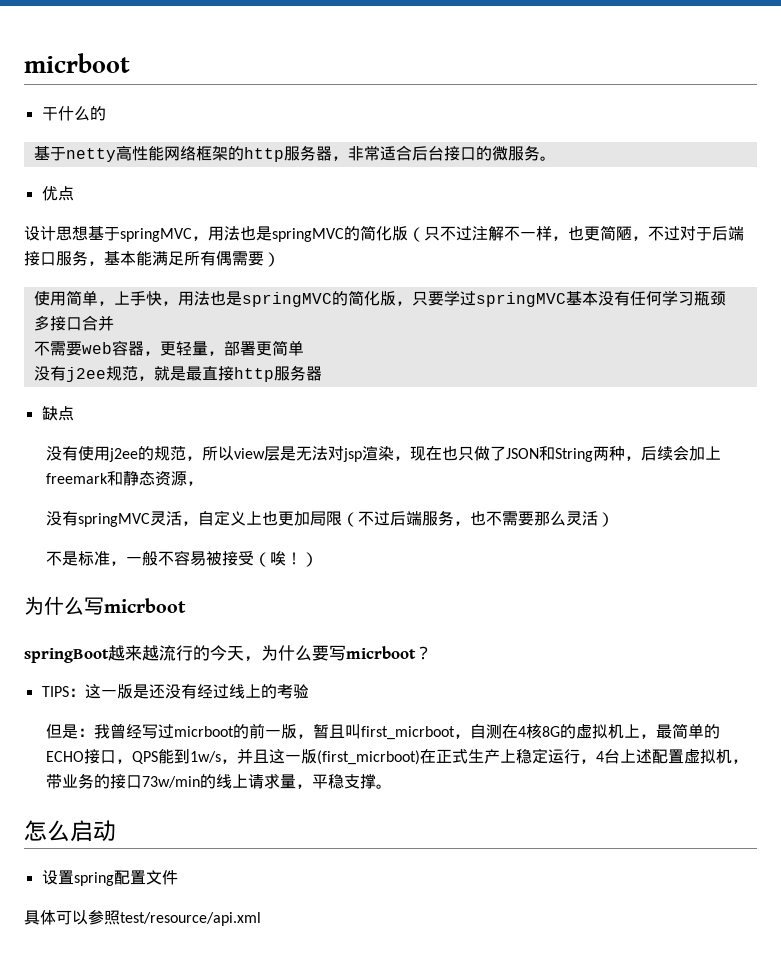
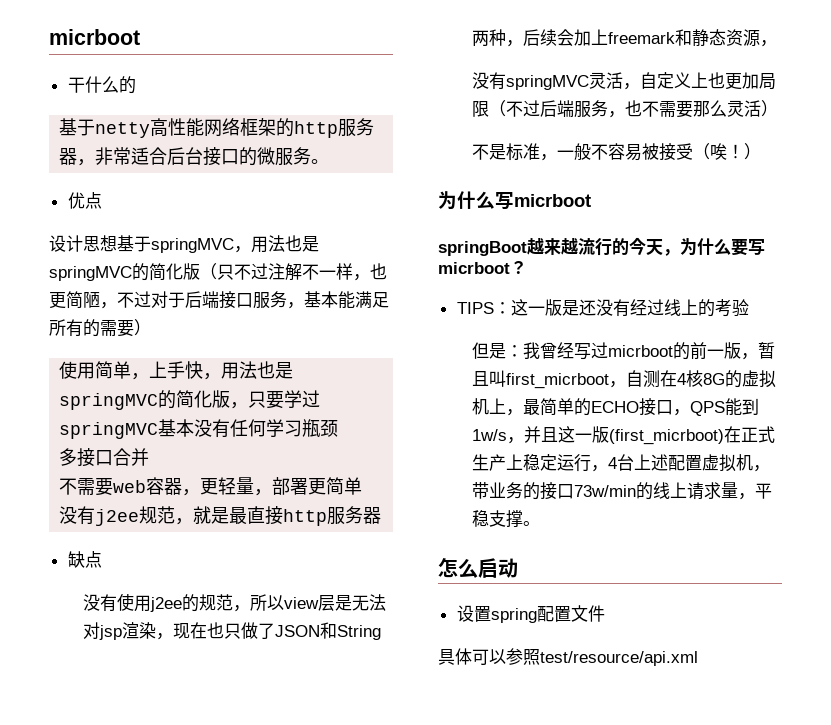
- 设计思想基于springMVC，用法也是springMVC的简化版（只不过注解不一样，也更简陋，不过对于后端接口服务，基本能满足所有偶需要）
+ 设计思想基于springMVC，用法也是springMVC的简化版（只不过注解不一样，也更简陋，不过对于后端接口服务，基本能满足所有的需要）

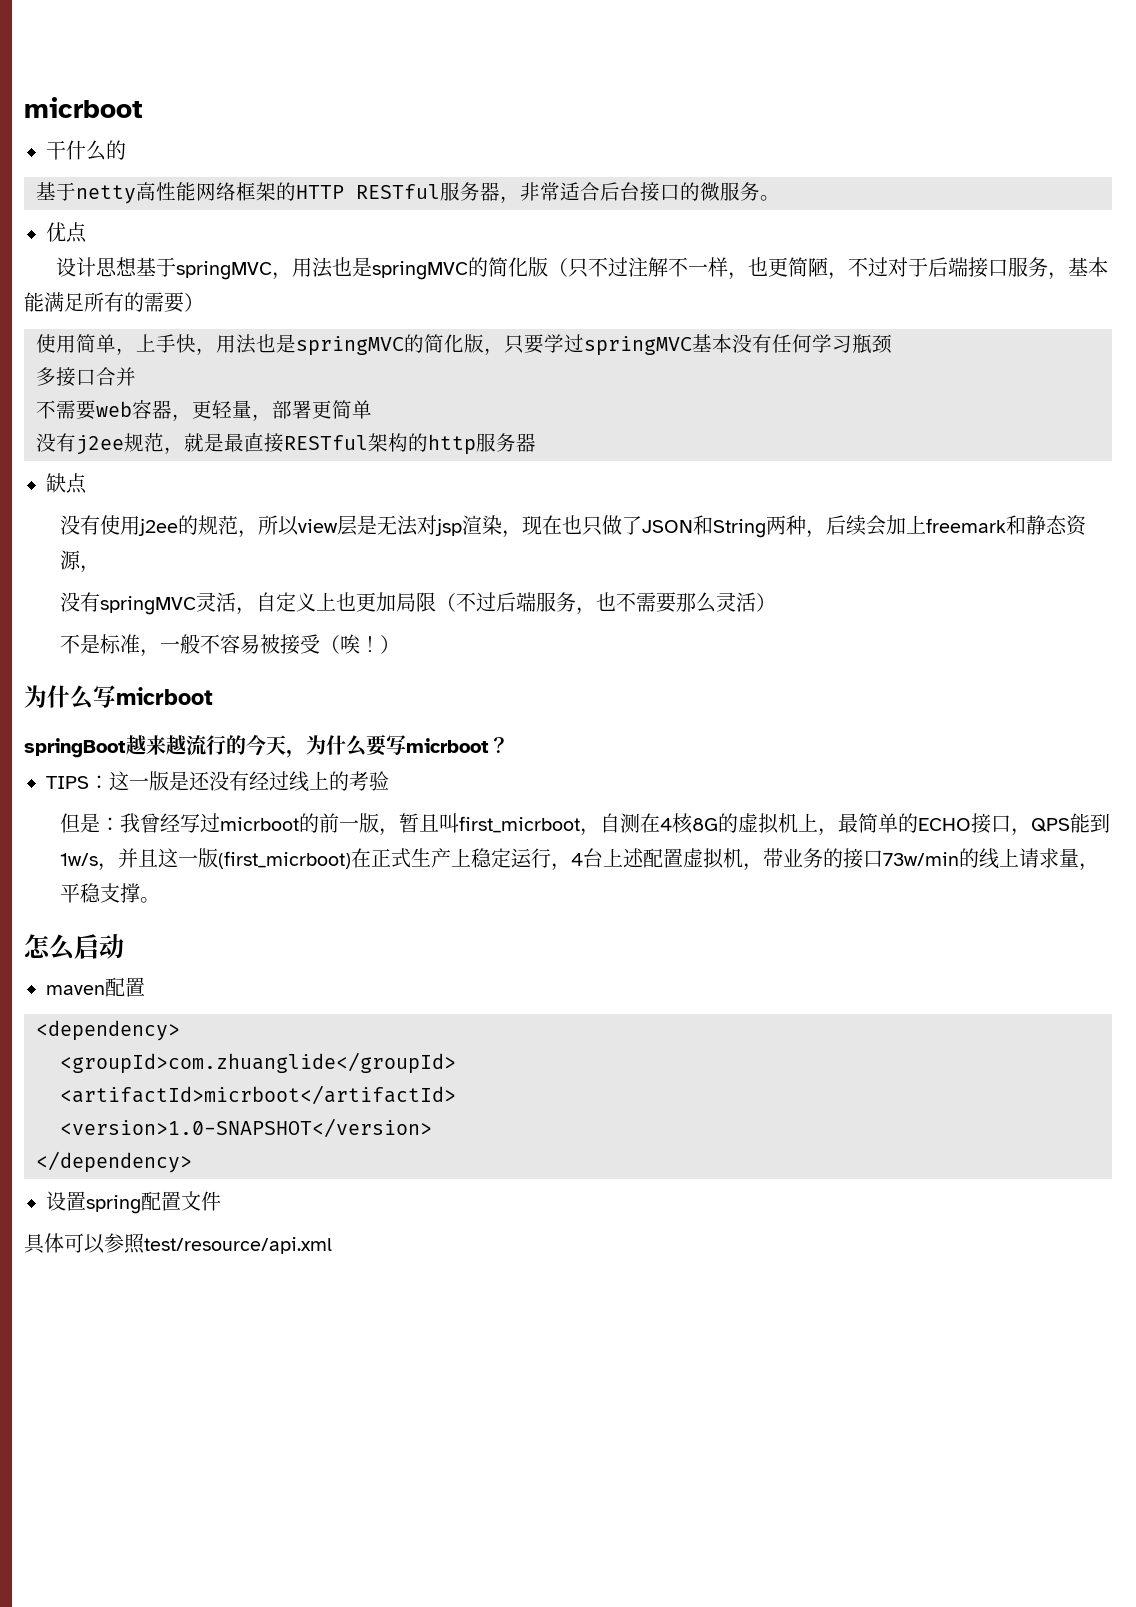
- 基于netty高性能网络框架的http服务器，非常适合后台接口的微服务。
+ 基于netty高性能网络框架的HTTP RESTful服务器，非常适合后台接口的微服务。
- 没有j2ee规范，就是最直接http服务器
+ 没有j2ee规范，就是最直接RESTful架构的http服务器
+ maven配置
+ <dependency>
+ <groupId>com.zhuanglide</groupId>
+ <artifactId>micrboot</artifactId>
+ <version>1.0-SNAPSHOT</version>
+ </dependency>

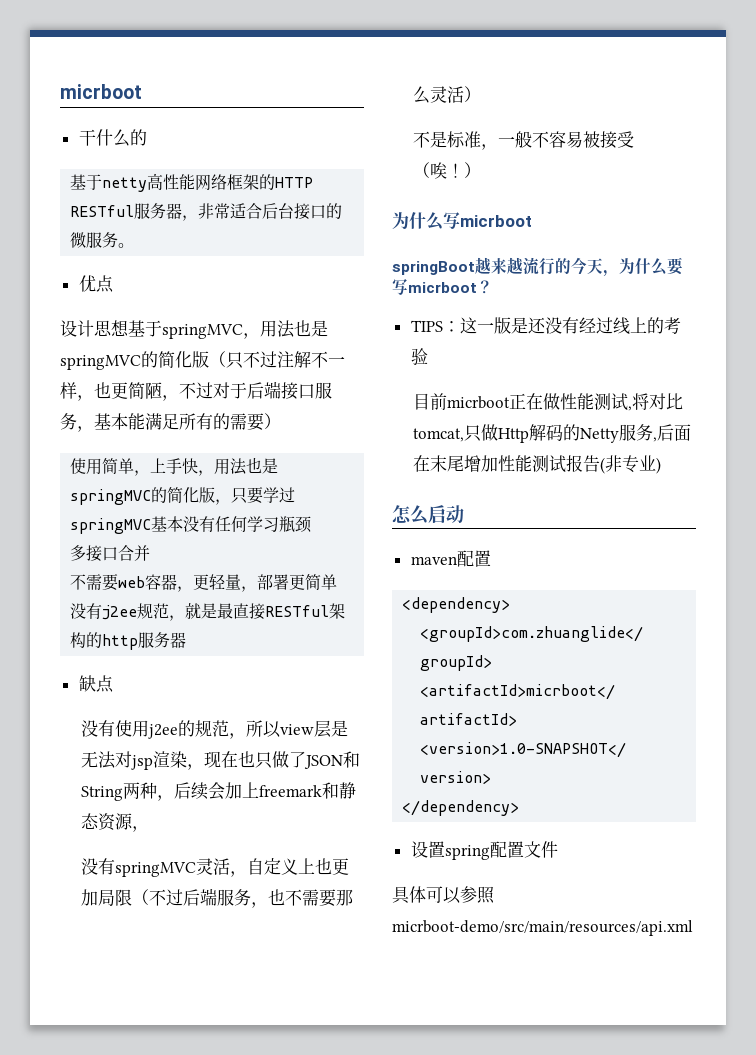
- 但是：我曾经写过micrboot的前一版，暂且叫first_micrboot，自测在4核8G的虚拟机上，最简单的ECHO接口，QPS能到1w/s，并且这一版(first_micrboot)在正式生产上稳定运行，4台上述配置虚拟机，带业务的接口73w/min的线上请求量，平稳支撑。
+ 目前micrboot正在做性能测试,将对比tomcat,只做Http解码的Netty服务,后面在末尾增加性能测试报告(非专业)
- 具体可以参照test/resource/api.xml
+ 具体可以参照micrboot-demo/src/main/resources/api.xml

